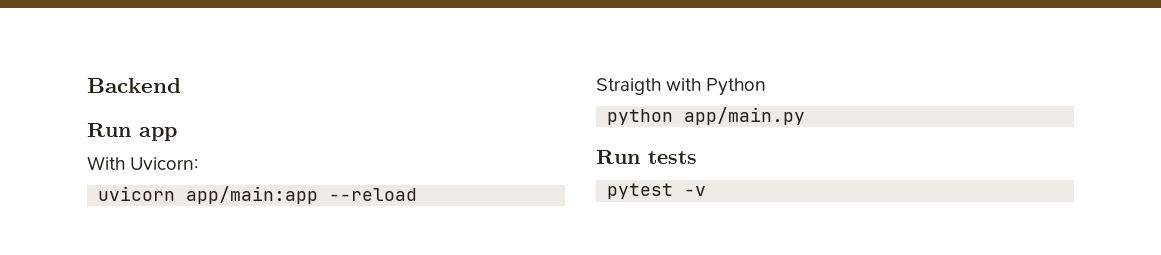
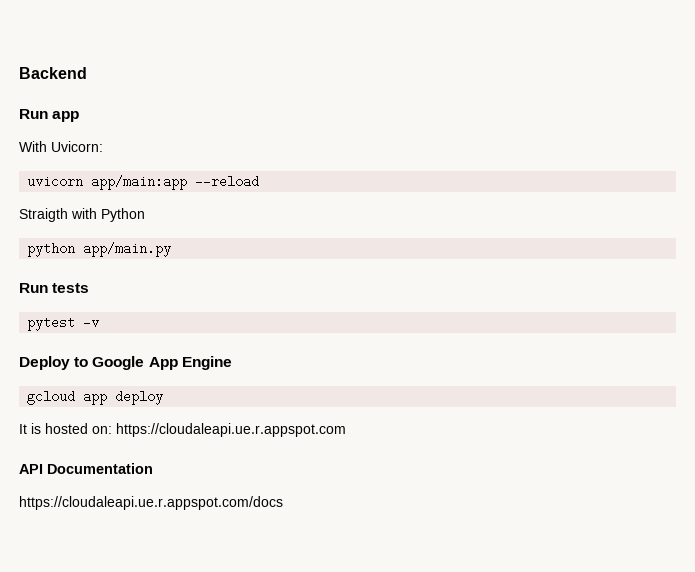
+ Deploy to Google App Engine
+ gcloud app deploy
+ It is hosted on: https://cloudaleapi.ue.r.appspot.com
+ API Documentation
+ https://cloudaleapi.ue.r.appspot.com/docs

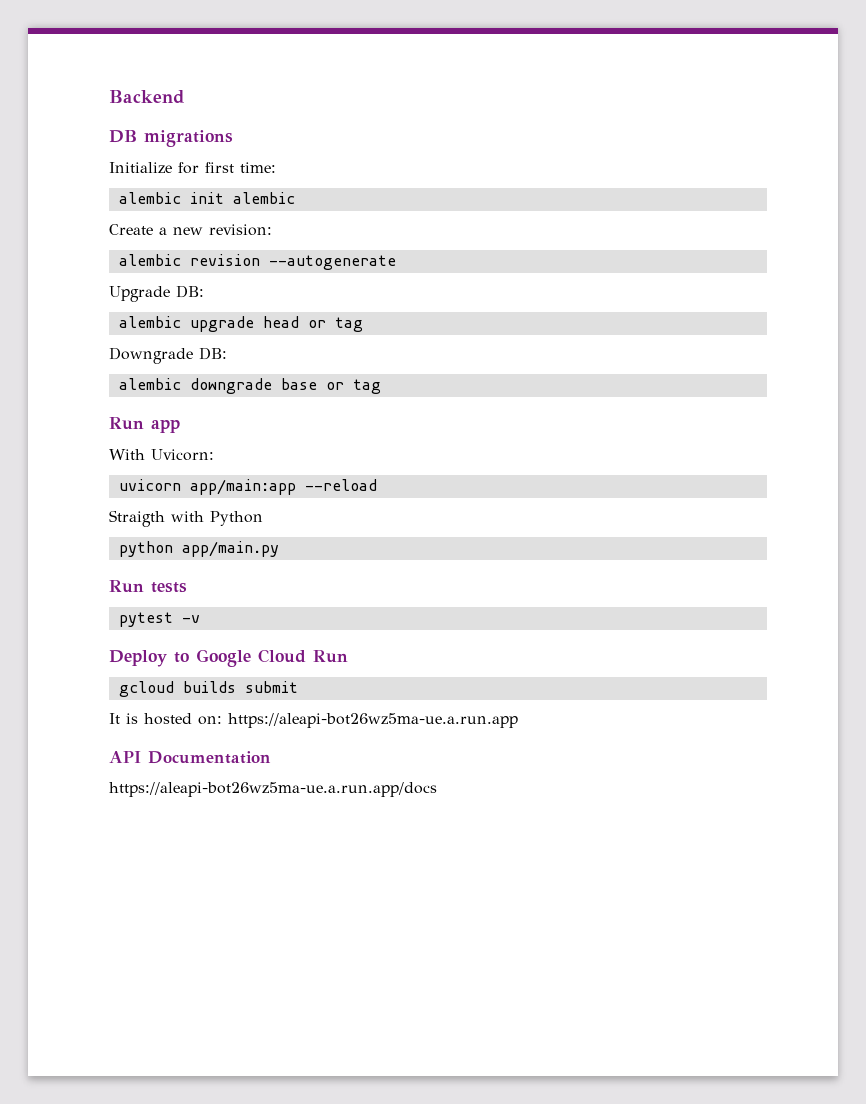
+ DB migrations
+ Initialize for first time:
+ alembic init alembic
+ Create a new revision:
+ alembic revision --autogenerate
+ Upgrade DB:
+ alembic upgrade head or tag
+ Downgrade DB:
+ alembic downgrade base or tag
- Deploy to Google App Engine
+ Deploy to Google Cloud Run
- gcloud app deploy
+ gcloud builds submit
- It is hosted on: https://cloudaleapi.ue.r.appspot.com
+ It is hosted on: https://aleapi-bot26wz5ma-ue.a.run.app
- https://cloudaleapi.ue.r.appspot.com/docs
+ https://aleapi-bot26wz5ma-ue.a.run.app/docs

